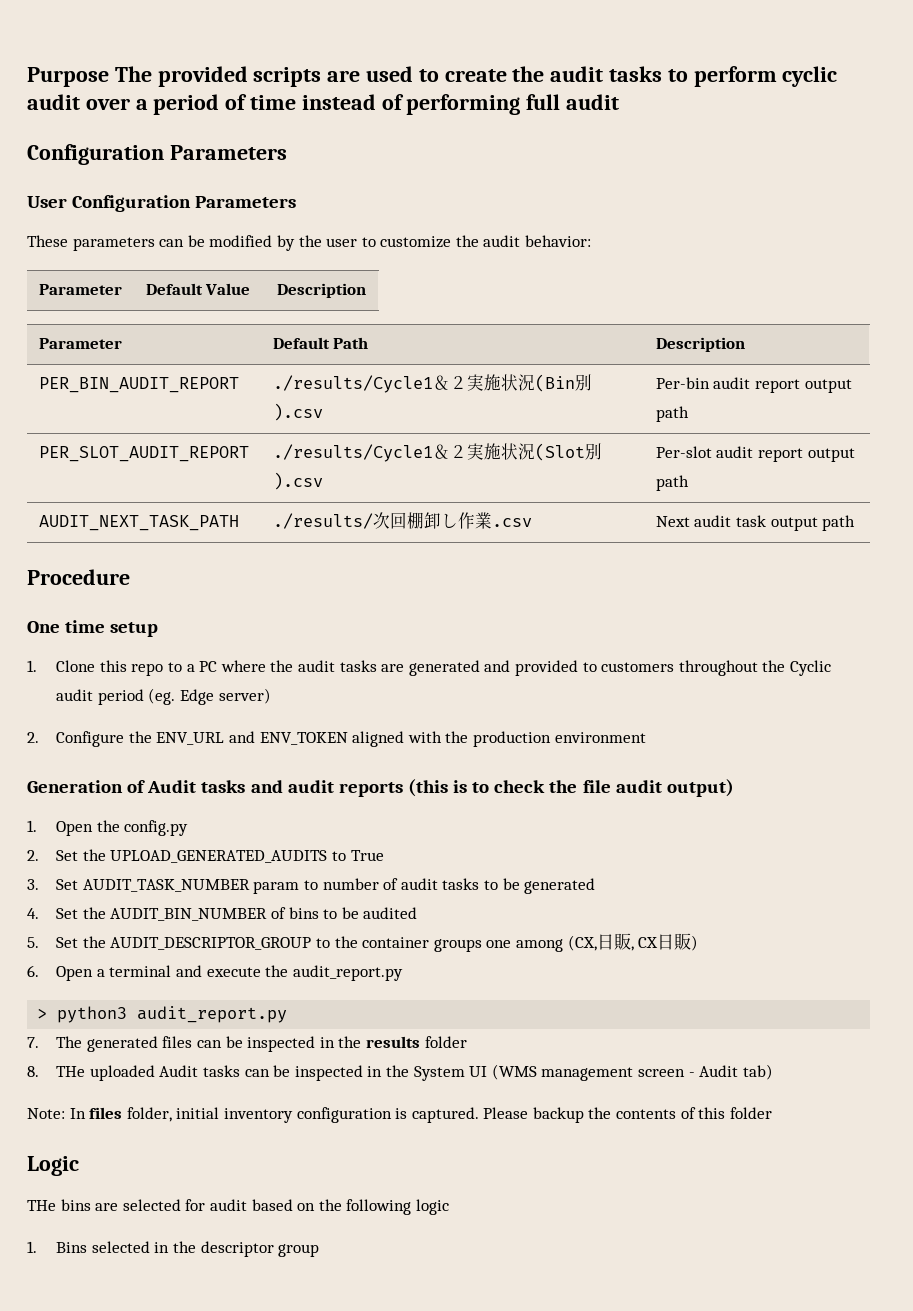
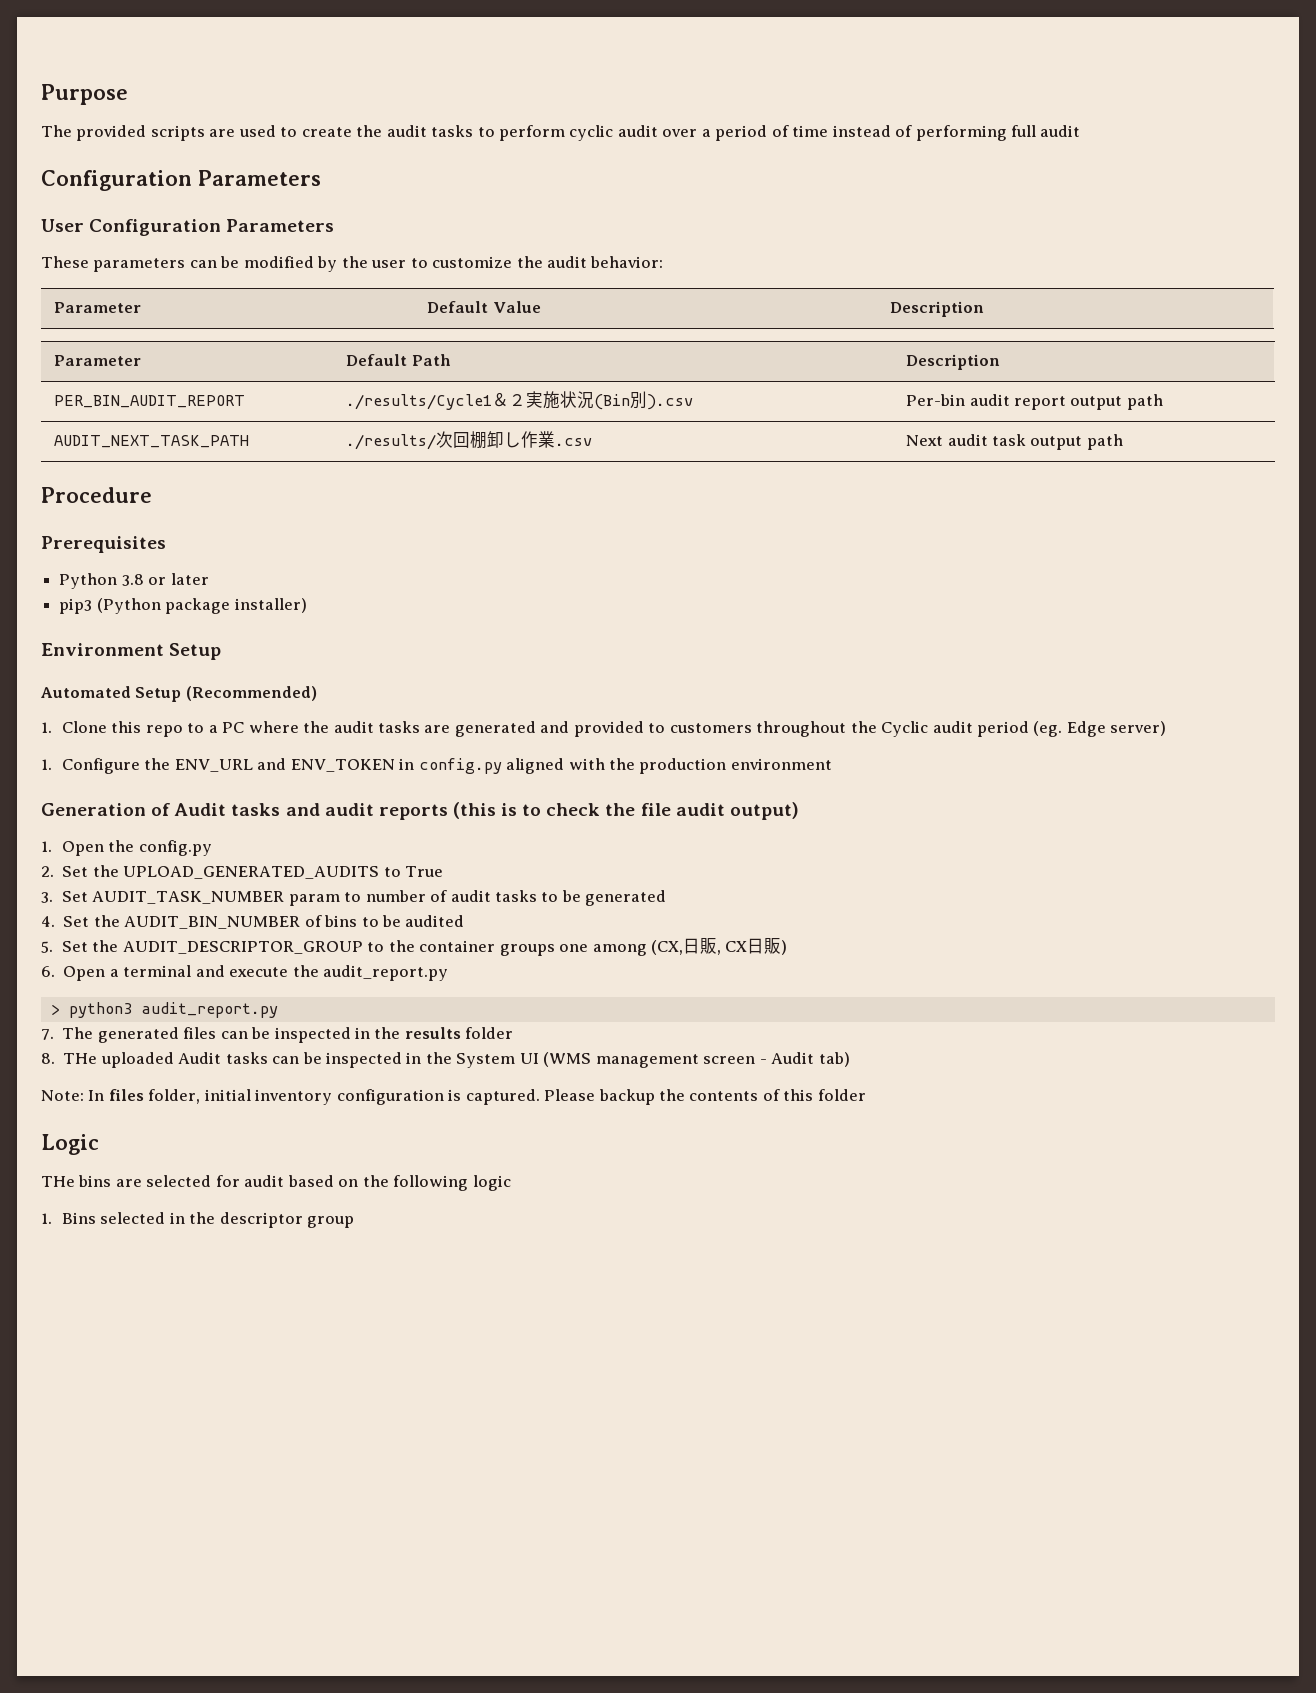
- Purpose The provided scripts are used to create the audit tasks to perform cyclic audit over a period of time instead of performing full audit
+ Purpose
+ The provided scripts are used to create the audit tasks to perform cyclic audit over a period of time instead of performing full audit
- PER_SLOT_AUDIT_REPORT | ./results/Cycle1＆２実施状況(Slot別).csv | Per-slot audit report output path
- One time setup
+ Prerequisites
+ Python 3.8 or later
+ pip3 (Python package installer)
+ Environment Setup
+ Automated Setup (Recommended)
- 2. Configure the ENV_URL and ENV_TOKEN aligned with the production environment
+ 1. Configure the ENV_URL and ENV_TOKEN in config.py aligned with the production environment

